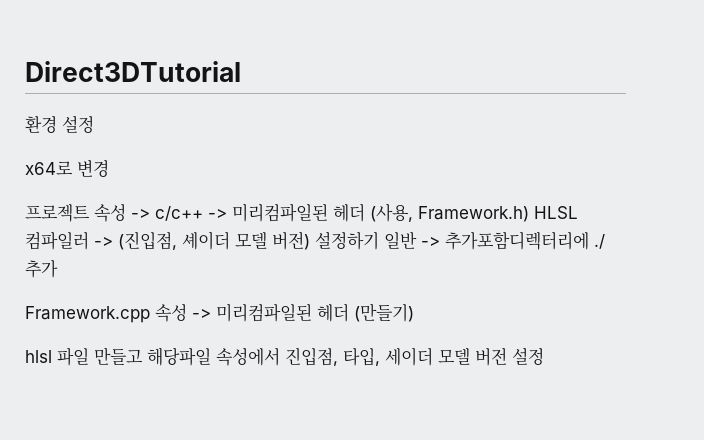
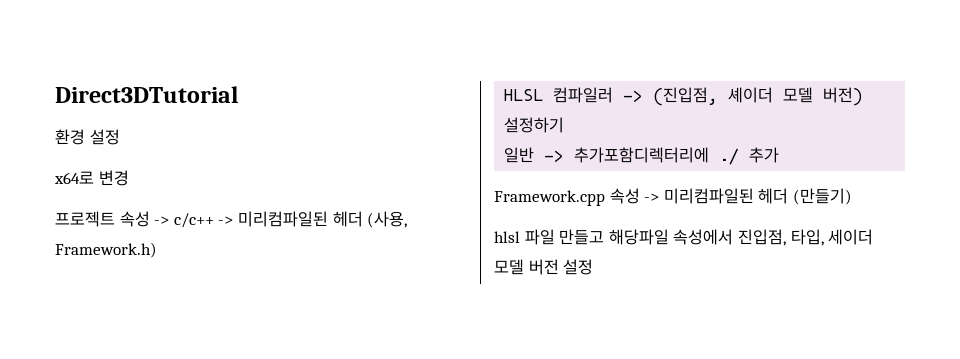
- 프로젝트 속성 -> c/c++ -> 미리컴파일된 헤더 (사용, Framework.h) HLSL 컴파일러 -> (진입점, 셰이더 모델 버전) 설정하기 일반 -> 추가포함디렉터리에 ./ 추가
+ 프로젝트 속성 -> c/c++ -> 미리컴파일된 헤더 (사용, Framework.h)
+ HLSL 컴파일러 -> (진입점, 셰이더 모델 버전) 설정하기
+ 일반 -> 추가포함디렉터리에 ./ 추가

